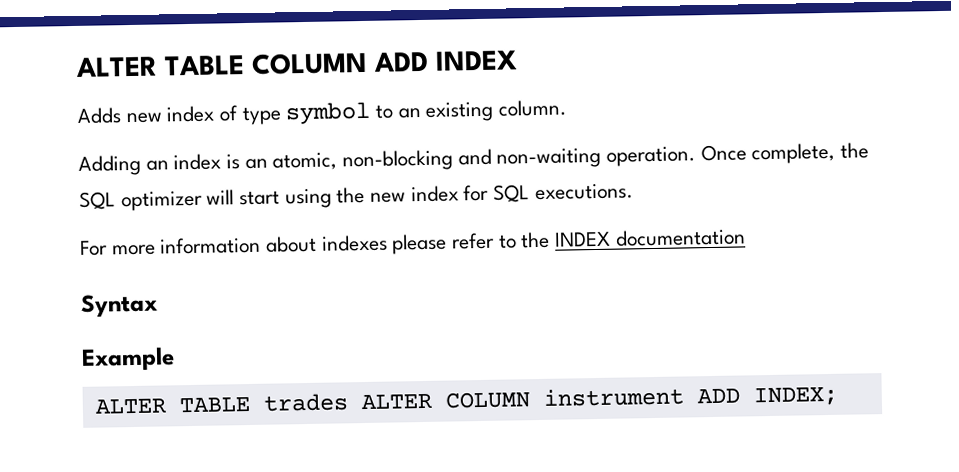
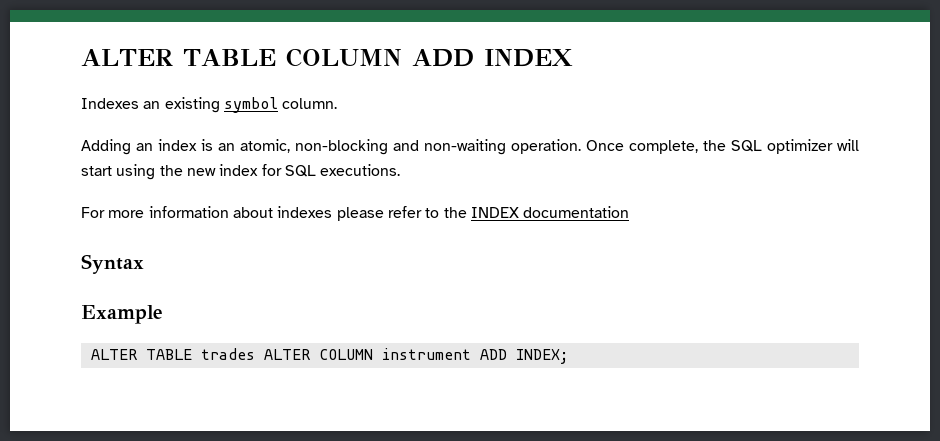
- Adds new index of type symbol to an existing column.
+ Indexes an existing symbol column.

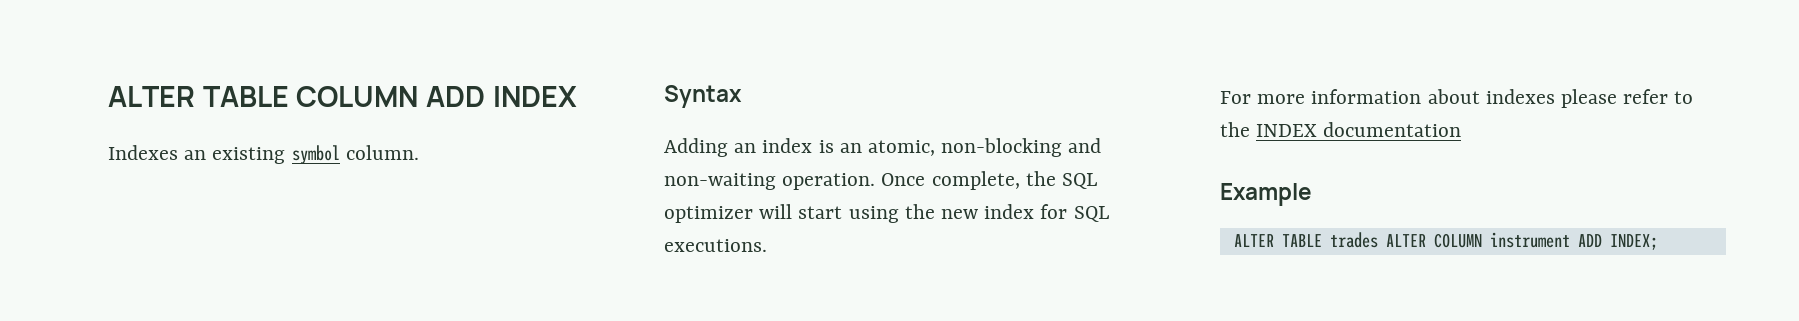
+ Syntax
- Syntax

